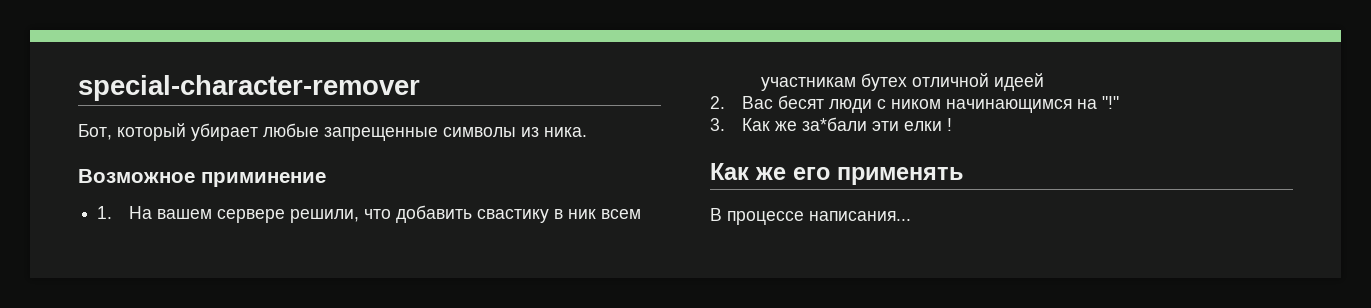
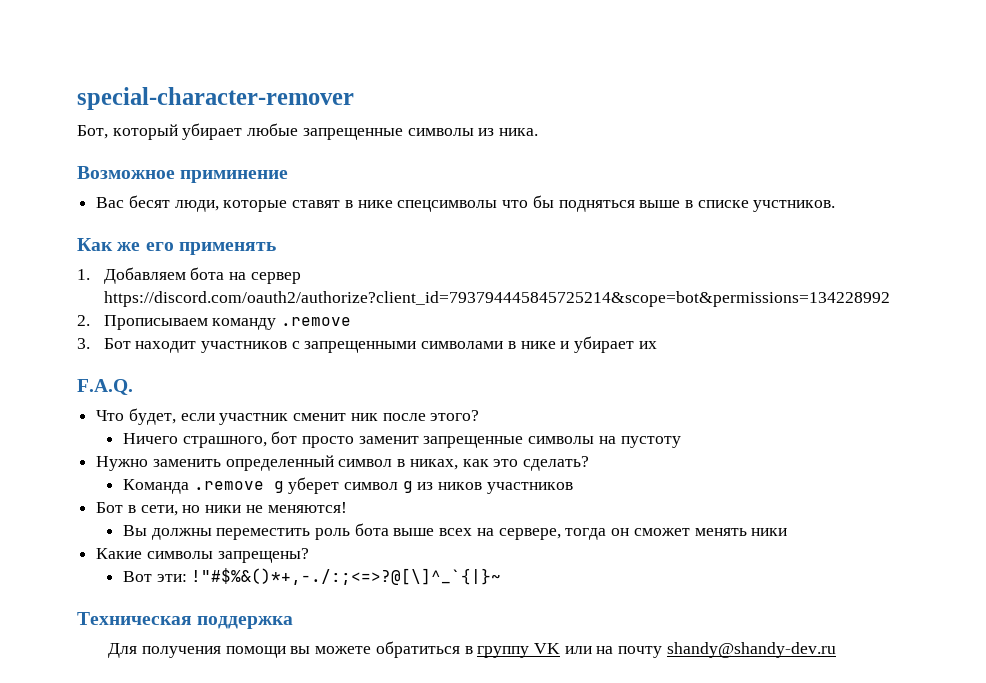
- 1. На вашем сервере решили, что добавить свастику в ник всем участникам бутех отличной идеей
- 2. Вас бесят люди с ником начинающимся на "!"
- 3. Как же за*бали эти елки !
+ Вас бесят люди, которые ставят в нике спецсимволы что бы подняться выше в списке учстников.
  Как же его применять
- В процессе написания...
+ 1. Добавляем бота на сервер https://discord.com/oauth2/authorize?client_id=793794445845725214&scope=bot&permissions=134228992
+ 2. Прописываем команду .remove
+ 3. Бот находит участников с запрещенными символами в нике и убирает их
+ F.A.Q.
+ Что будет, если участник сменит ник после этого?
+ Ничего страшного, бот просто заменит запрещенные символы на пустоту
+ Нужно заменить определенный символ в никах, как это сделать?
+ Команда .remove g уберет символ g из ников участников
+ Бот в сети, но ники не меняются!
+ Вы должны переместить роль бота выше всех на сервере, тогда он сможет менять ники
+ Какие символы запрещены?
+ Вот эти: !"#$%&()*+,-./:;<=>?@[\]^_`{|}~
+ Техническая поддержка
+ Для получения помощи вы можете обратиться в группу VK или на почту shandy@shandy-dev.ru

